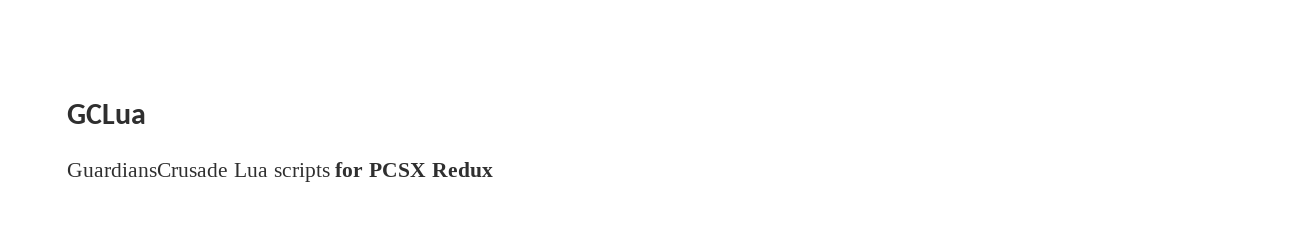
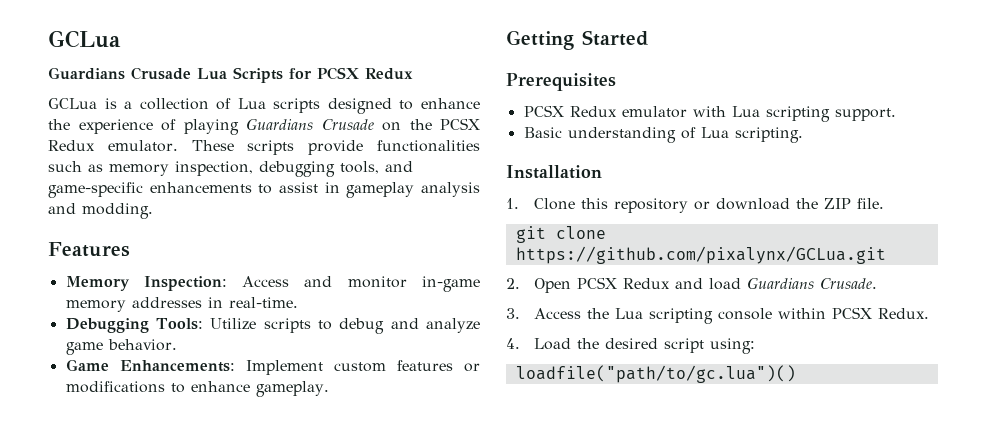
- GuardiansCrusade Lua scripts for PCSX Redux
+ Guardians Crusade Lua Scripts for PCSX Redux
+ GCLua is a collection of Lua scripts designed to enhance the experience of playing Guardians Crusade on the PCSX Redux emulator. These scripts provide functionalities such as memory inspection, debugging tools, and game-specific enhancements to assist in gameplay analysis and modding.
+ Features
+ Memory Inspection: Access and monitor in-game memory addresses in real-time.
+ Debugging Tools: Utilize scripts to debug and analyze game behavior.
+ Game Enhancements: Implement custom features or modifications to enhance gameplay.
+ Getting Started
+ Prerequisites
+ PCSX Redux emulator with Lua scripting support.
+ Basic understanding of Lua scripting.
+ Installation
+ 1. Clone this repository or download the ZIP file.
+ git clone https://github.com/pixalynx/GCLua.git
+ 2. Open PCSX Redux and load Guardians Crusade.
+ 3. Access the Lua scripting console within PCSX Redux.
+ 4. Load the desired script using:
+ loadfile("path/to/gc.lua")()

